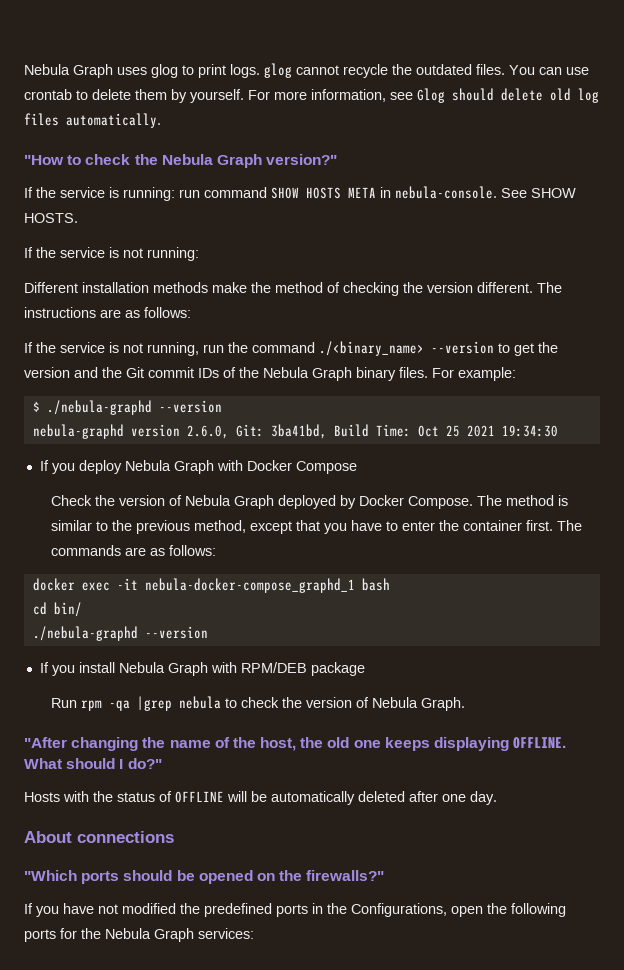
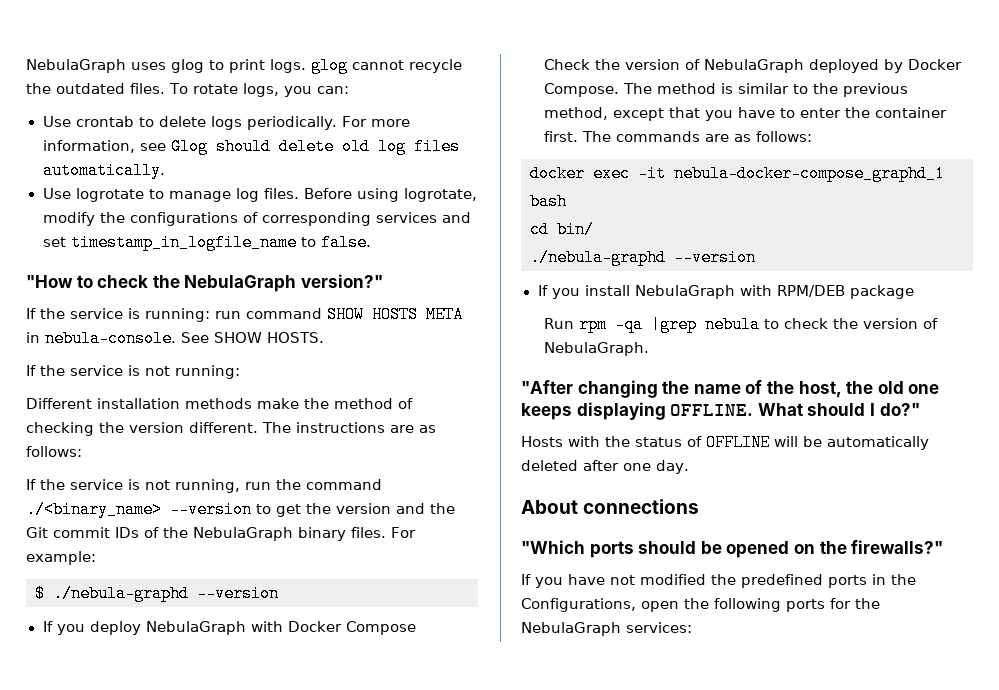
- Nebula Graph uses glog to print logs. glog cannot recycle the outdated files.
+ NebulaGraph uses glog to print logs. glog cannot recycle the outdated files.
- You can use crontab to delete them by yourself.
+ To rotate logs, you can:
+ Use crontab to delete logs periodically.
+ Use logrotate to manage log files. Before using logrotate, modify the configurations of corresponding services and set timestamp_in_logfile_name to false.
- "How to check the Nebula Graph version?"
+ "How to check the NebulaGraph version?"
- If the service is not running, run the command ./<binary_name> --version to get the version and the Git commit IDs of the Nebula Graph binary files.
+ If the service is not running, run the command ./<binary_name> --version to get the version and the Git commit IDs of the NebulaGraph binary files.
- nebula-graphd version 2.6.0, Git: 3ba41bd, Build Time: Oct 25 2021 19:34:30
- If you deploy Nebula Graph with Docker Compose
+ If you deploy NebulaGraph with Docker Compose
- Check the version of Nebula Graph deployed by Docker Compose.
+ Check the version of NebulaGraph deployed by Docker Compose.
- If you install Nebula Graph with RPM/DEB package
+ If you install NebulaGraph with RPM/DEB package
- Run rpm -qa |grep nebula to check the version of Nebula Graph.
+ Run rpm -qa |grep nebula to check the version of NebulaGraph.
- If you have not modified the predefined ports in the Configurations, open the following ports for the Nebula Graph services:
+ If you have not modified the predefined ports in the Configurations, open the following ports for the NebulaGraph services:

